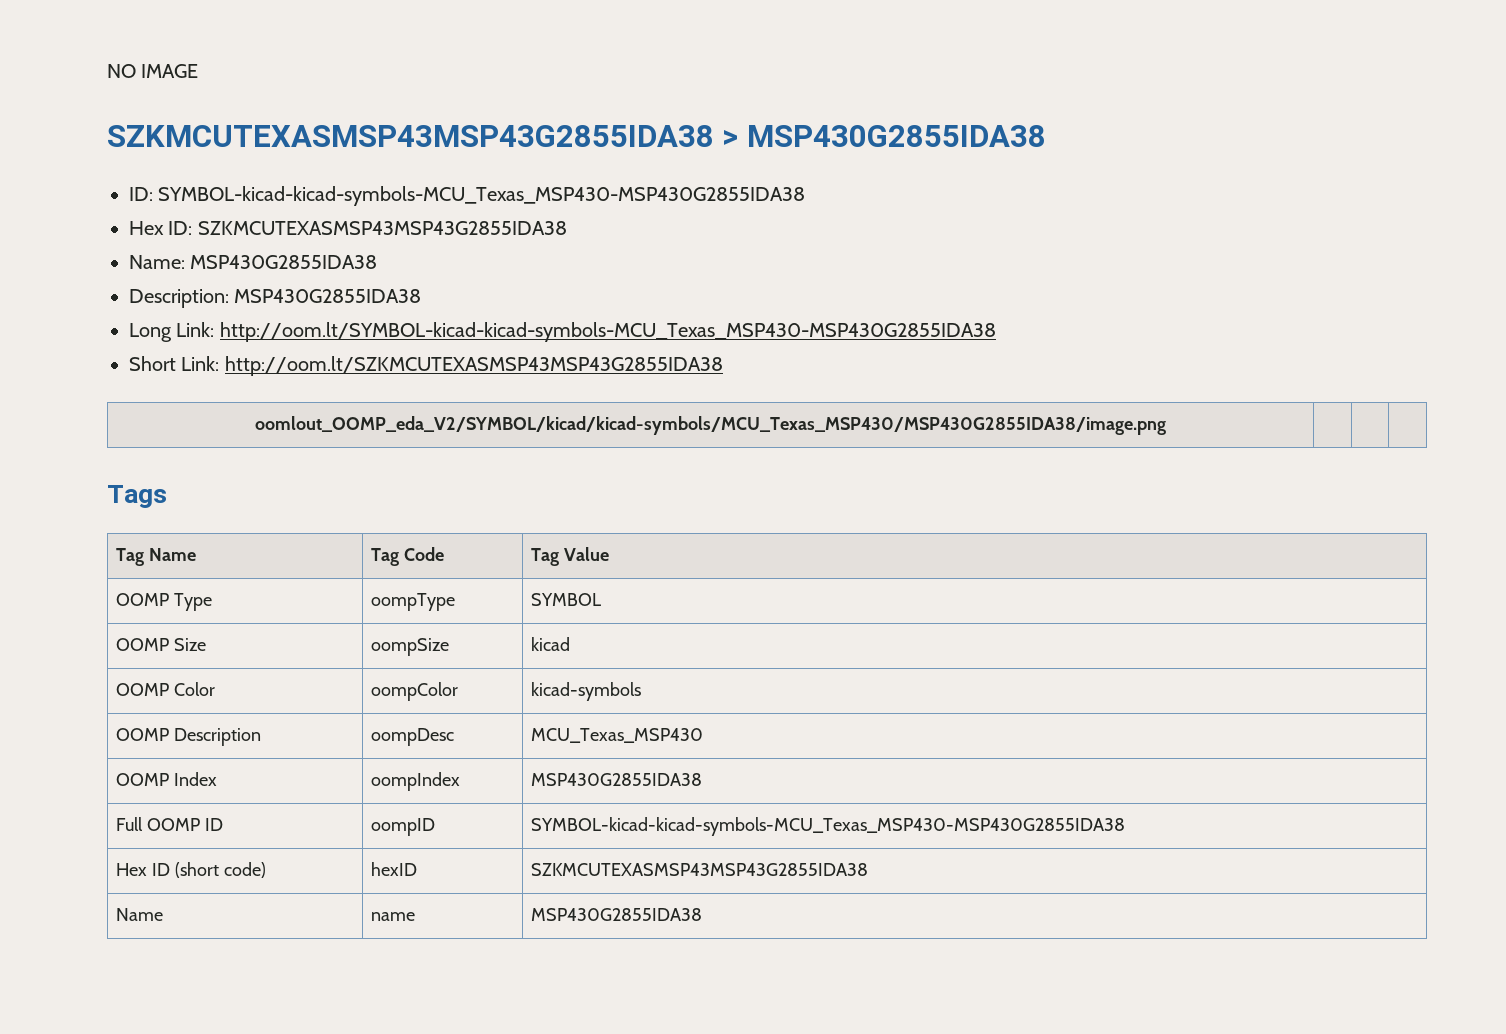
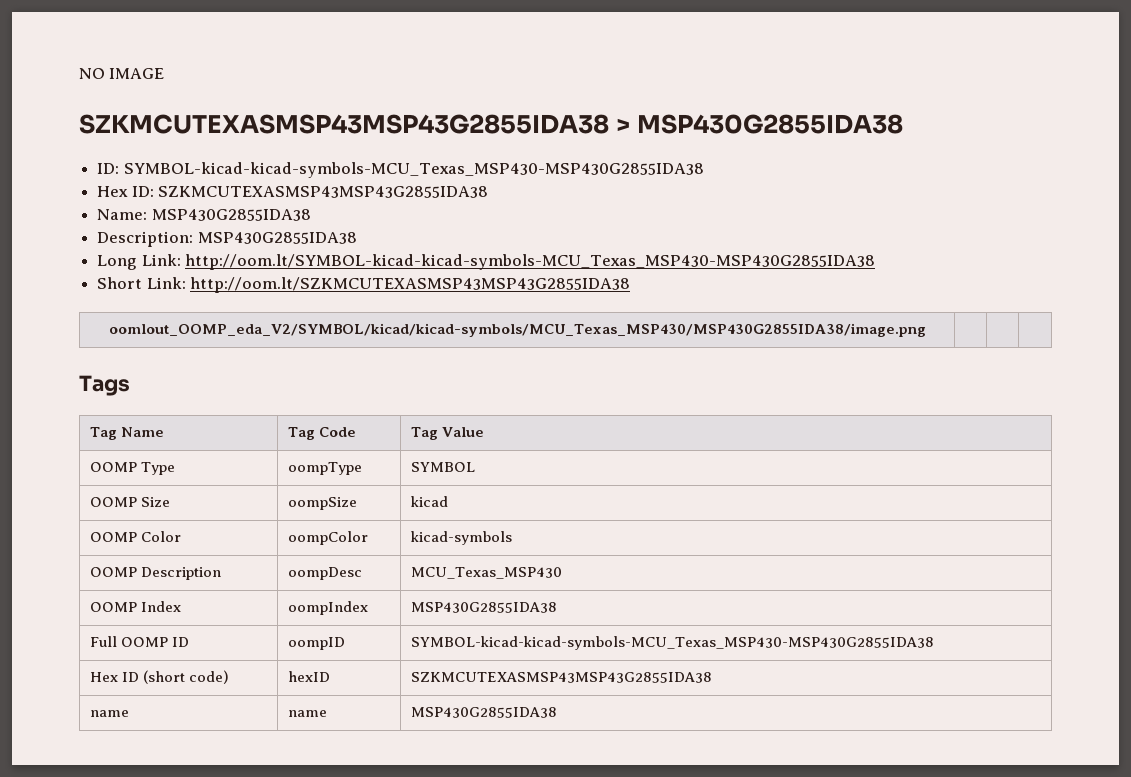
- Name | name | MSP430G2855IDA38
+ name | name | MSP430G2855IDA38

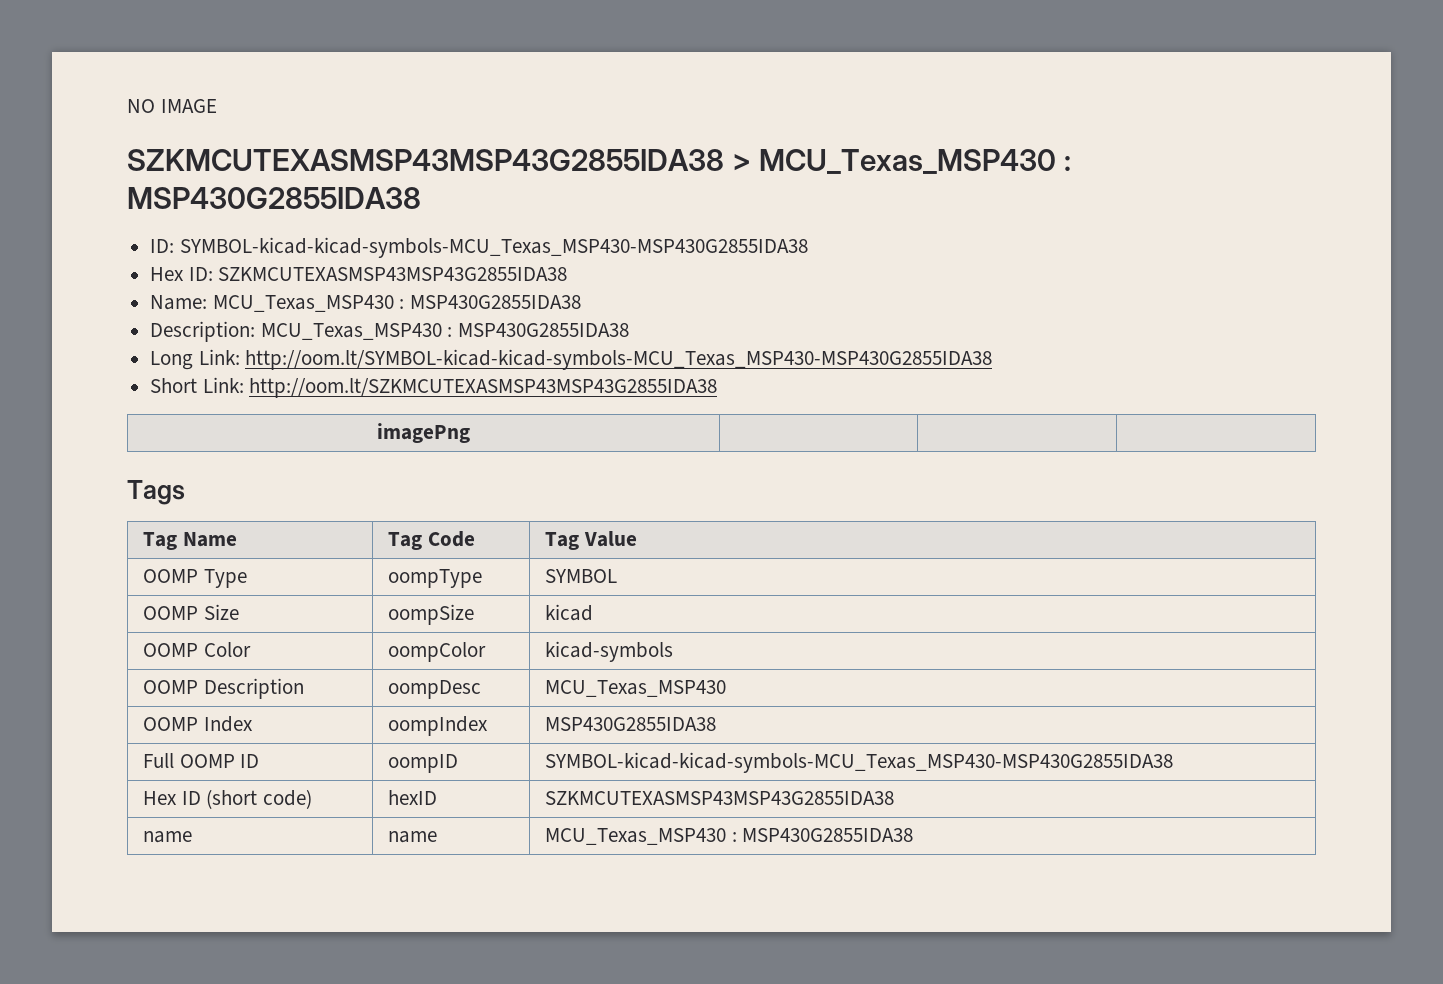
- SZKMCUTEXASMSP43MSP43G2855IDA38 > MSP430G2855IDA38
+ SZKMCUTEXASMSP43MSP43G2855IDA38 > MCU_Texas_MSP430 : MSP430G2855IDA38
- Name: MSP430G2855IDA38
+ Name: MCU_Texas_MSP430 : MSP430G2855IDA38
- Description: MSP430G2855IDA38
+ Description: MCU_Texas_MSP430 : MSP430G2855IDA38
- oomlout_OOMP_eda_V2/SYMBOL/kicad/kicad-symbols/MCU_Texas_MSP430/MSP430G2855IDA38/image.png | | |
+ imagePng | | |
- name | name | MSP430G2855IDA38
+ name | name | MCU_Texas_MSP430 : MSP430G2855IDA38

